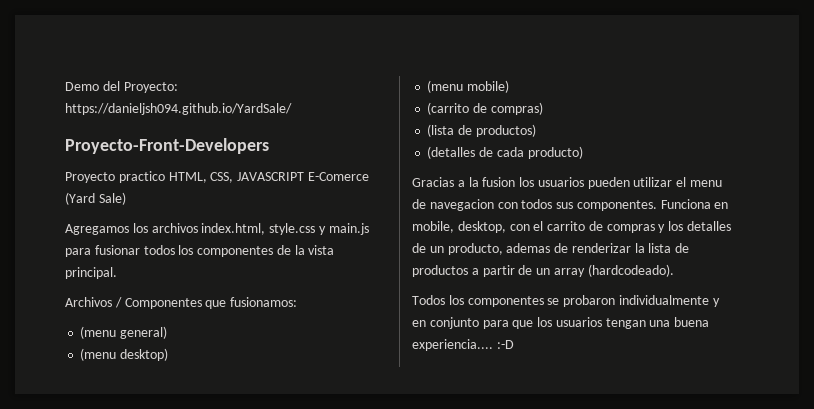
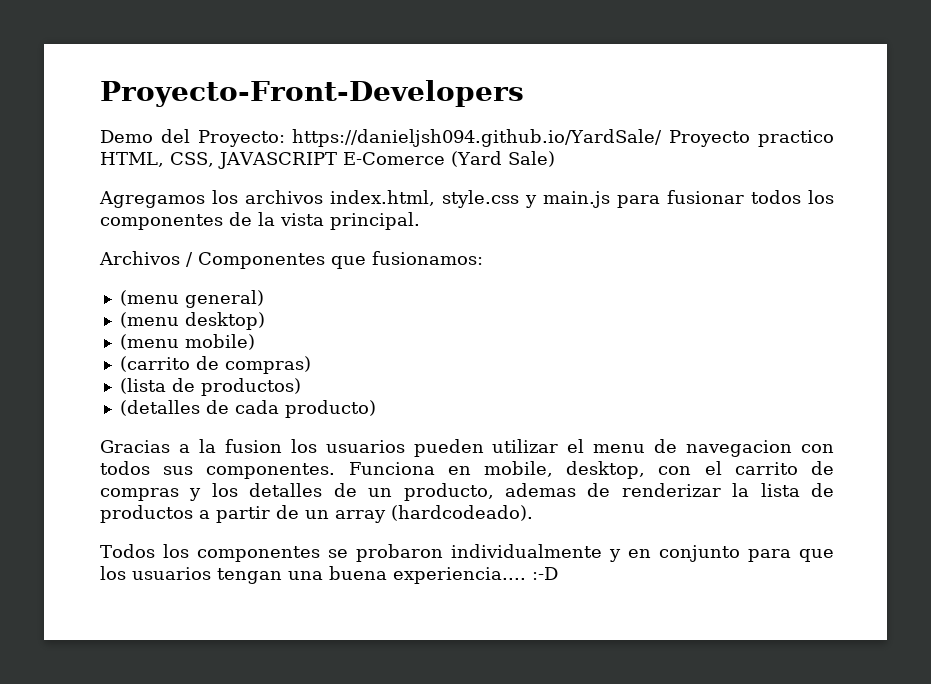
+ Proyecto-Front-Developers
- Demo del Proyecto: https://danieljsh094.github.io/YardSale/
- Proyecto-Front-Developers
- Proyecto practico HTML, CSS, JAVASCRIPT E-Comerce (Yard Sale)
+ Demo del Proyecto: https://danieljsh094.github.io/YardSale/ Proyecto practico HTML, CSS, JAVASCRIPT E-Comerce (Yard Sale)

